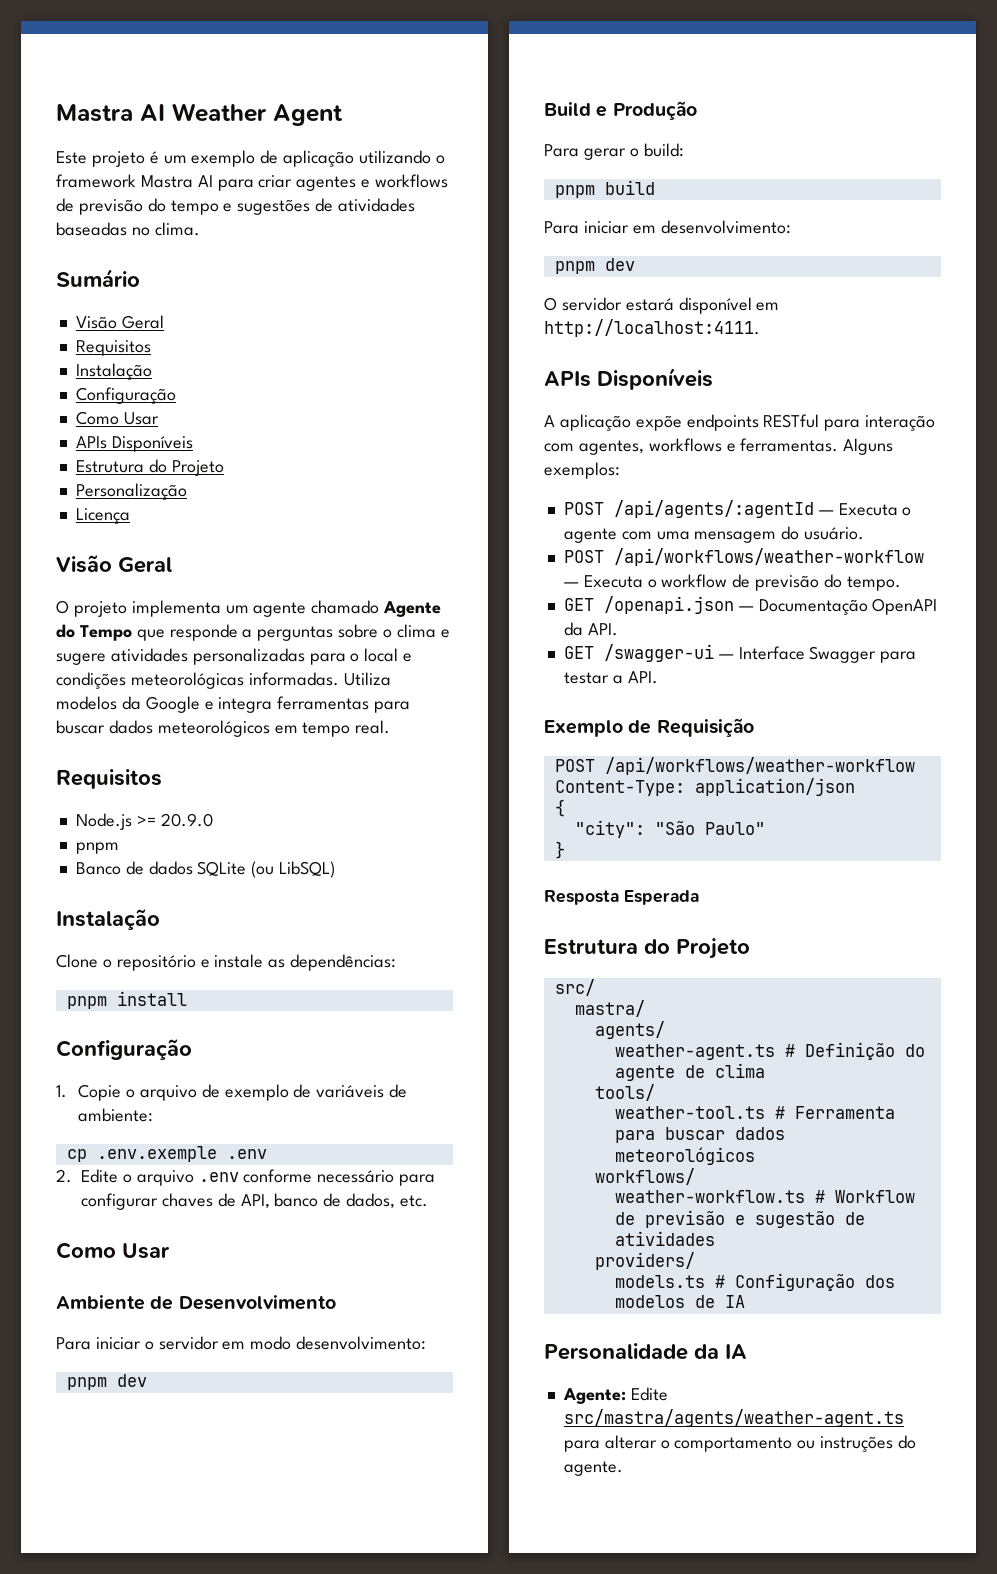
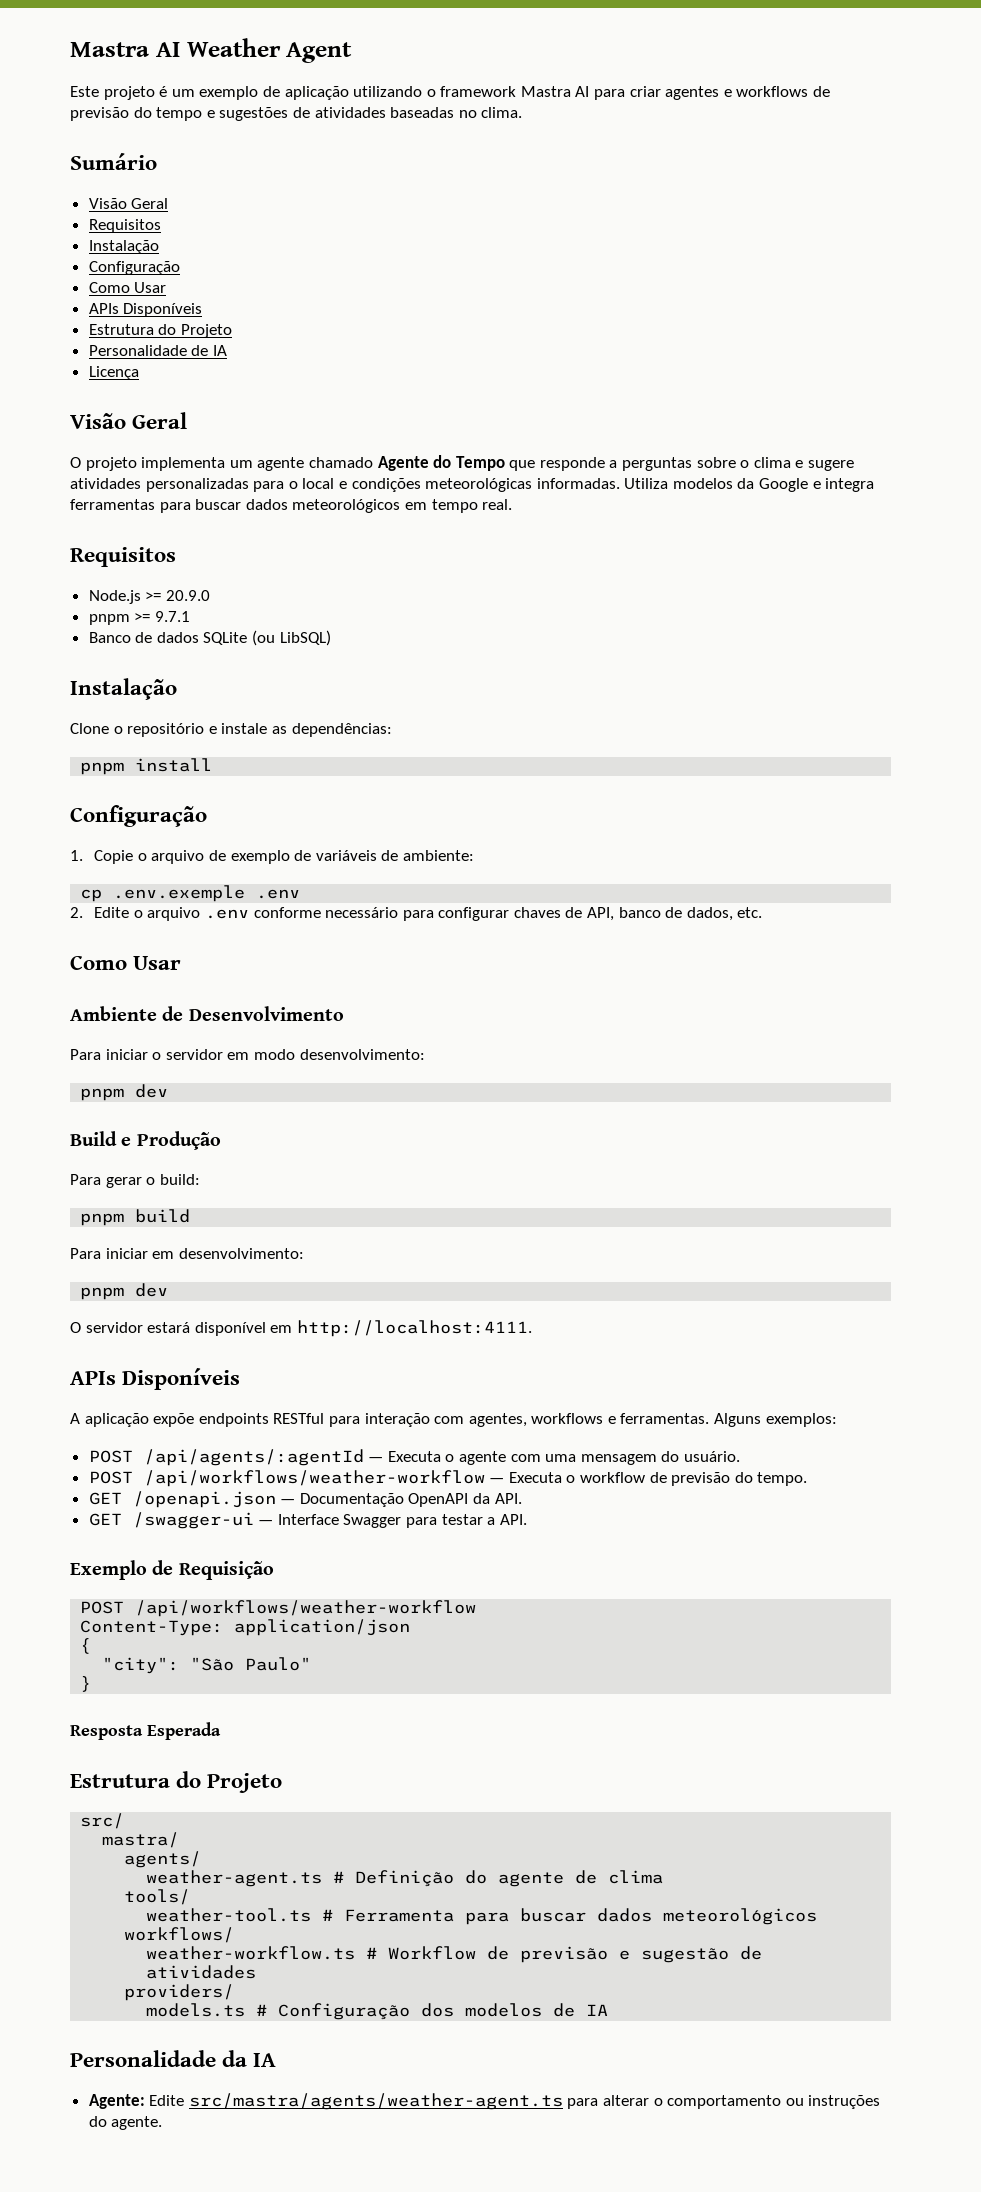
- Personalização
+ Personalidade de IA
  Node.js >= 20.9.0
- pnpm
+ pnpm >= 9.7.1

